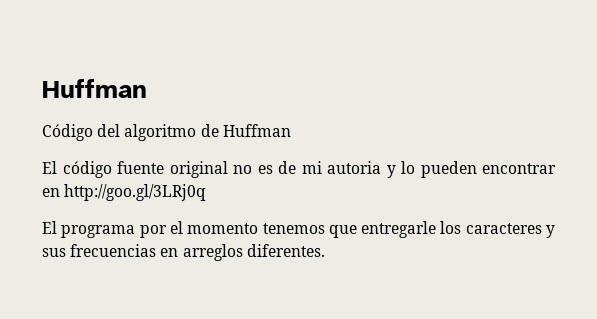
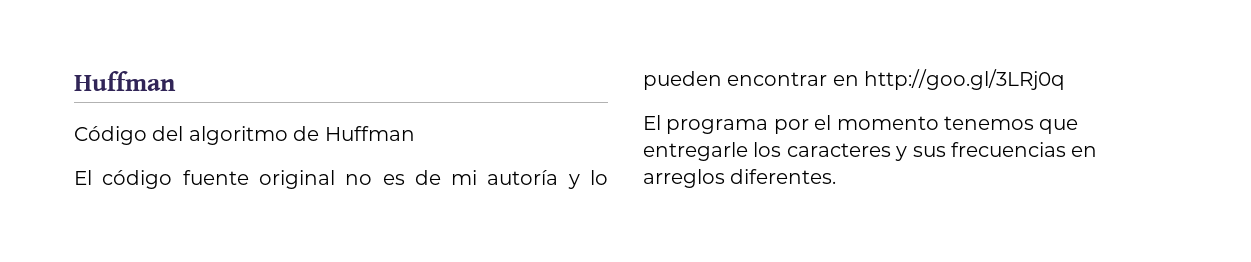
- El código fuente original no es de mi autoria y lo pueden encontrar en http://goo.gl/3LRj0q
+ El código fuente original no es de mi autoría y lo pueden encontrar en http://goo.gl/3LRj0q

